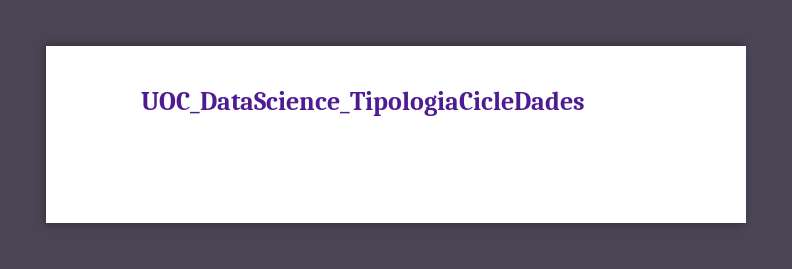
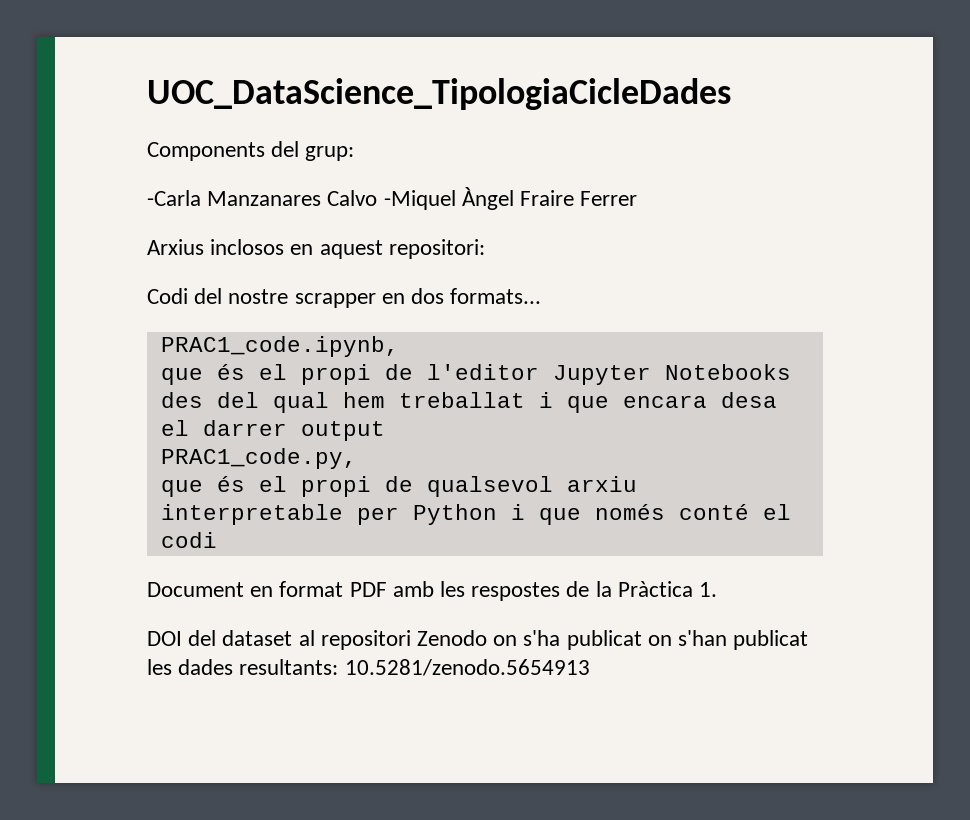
+ Components del grup:
+ -Carla Manzanares Calvo -Miquel Àngel Fraire Ferrer
+ Arxius inclosos en aquest repositori:
+ Codi del nostre scrapper en dos formats...
+ PRAC1_code.ipynb,
+ que és el propi de l'editor Jupyter Notebooks des del qual hem treballat i que encara desa el darrer output
+ PRAC1_code.py,
+ que és el propi de qualsevol arxiu interpretable per Python i que només conté el codi
+ Document en format PDF amb les respostes de la Pràctica 1.
+ DOI del dataset al repositori Zenodo on s'ha publicat on s'han publicat les dades resultants: 10.5281/zenodo.5654913

